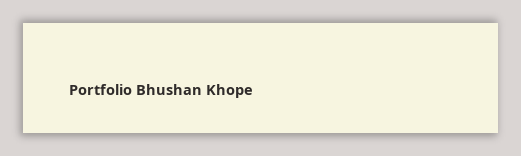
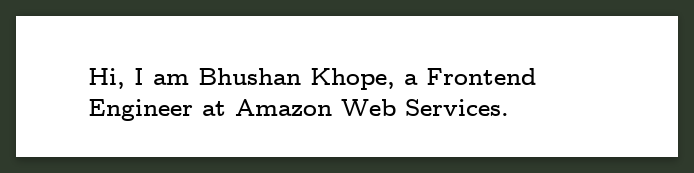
- Portfolio Bhushan Khope
+ Hi, I am Bhushan Khope, a Frontend Engineer at Amazon Web Services.

